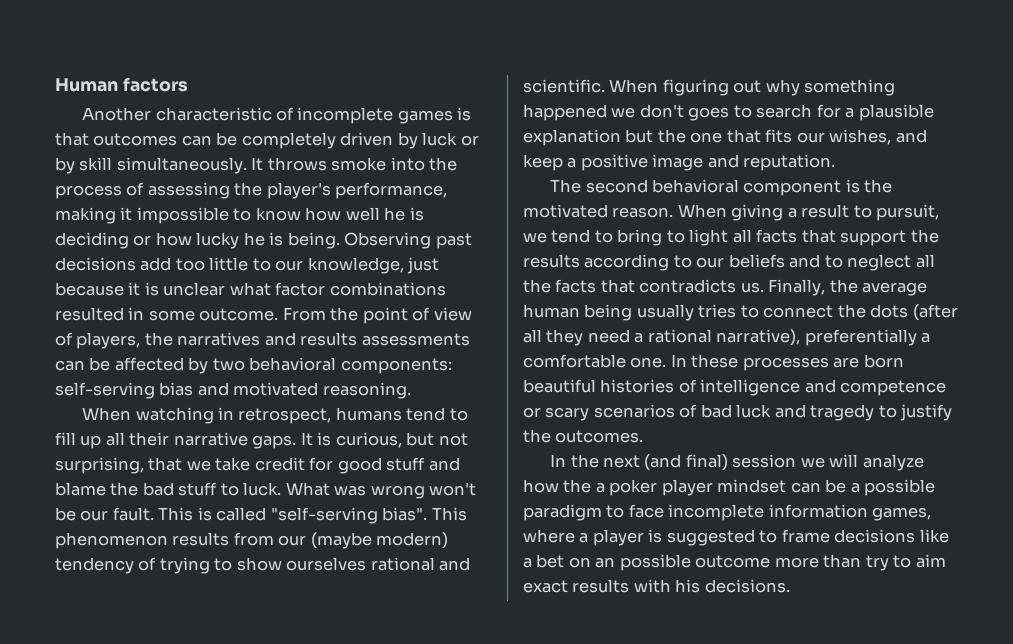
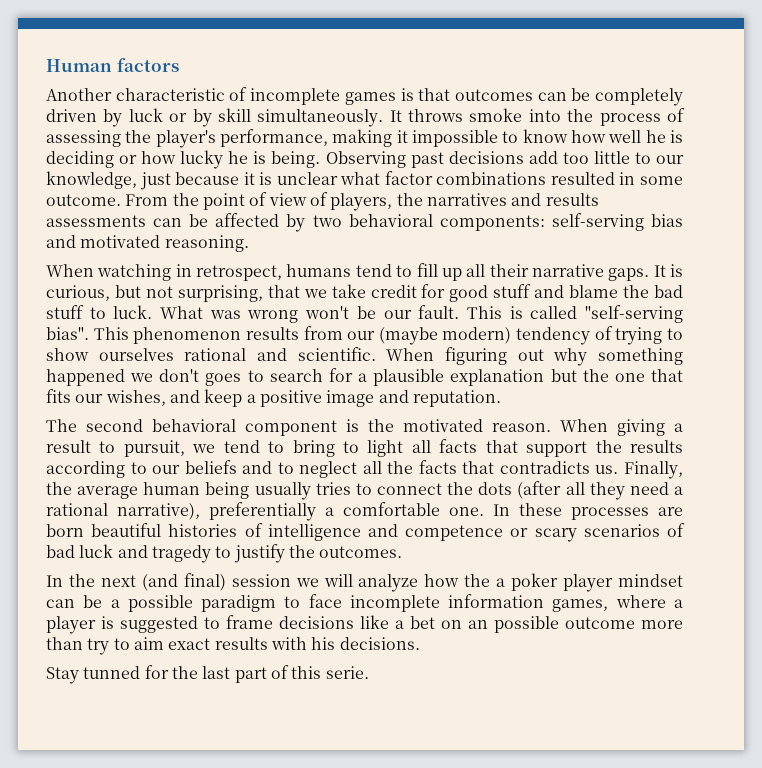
+ Stay tunned for the last part of this serie.

